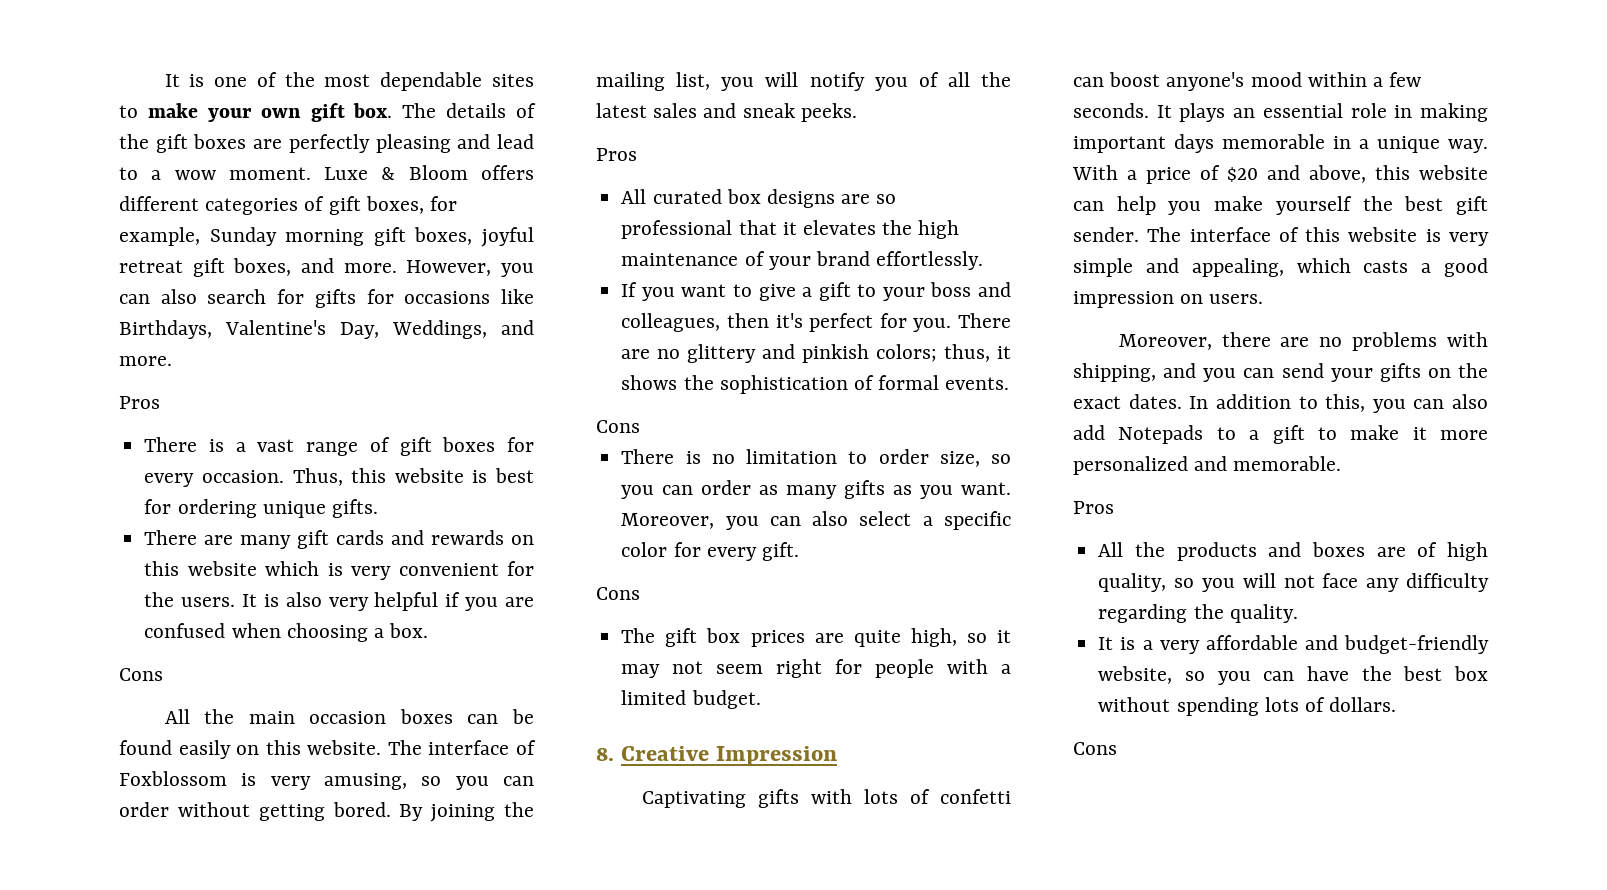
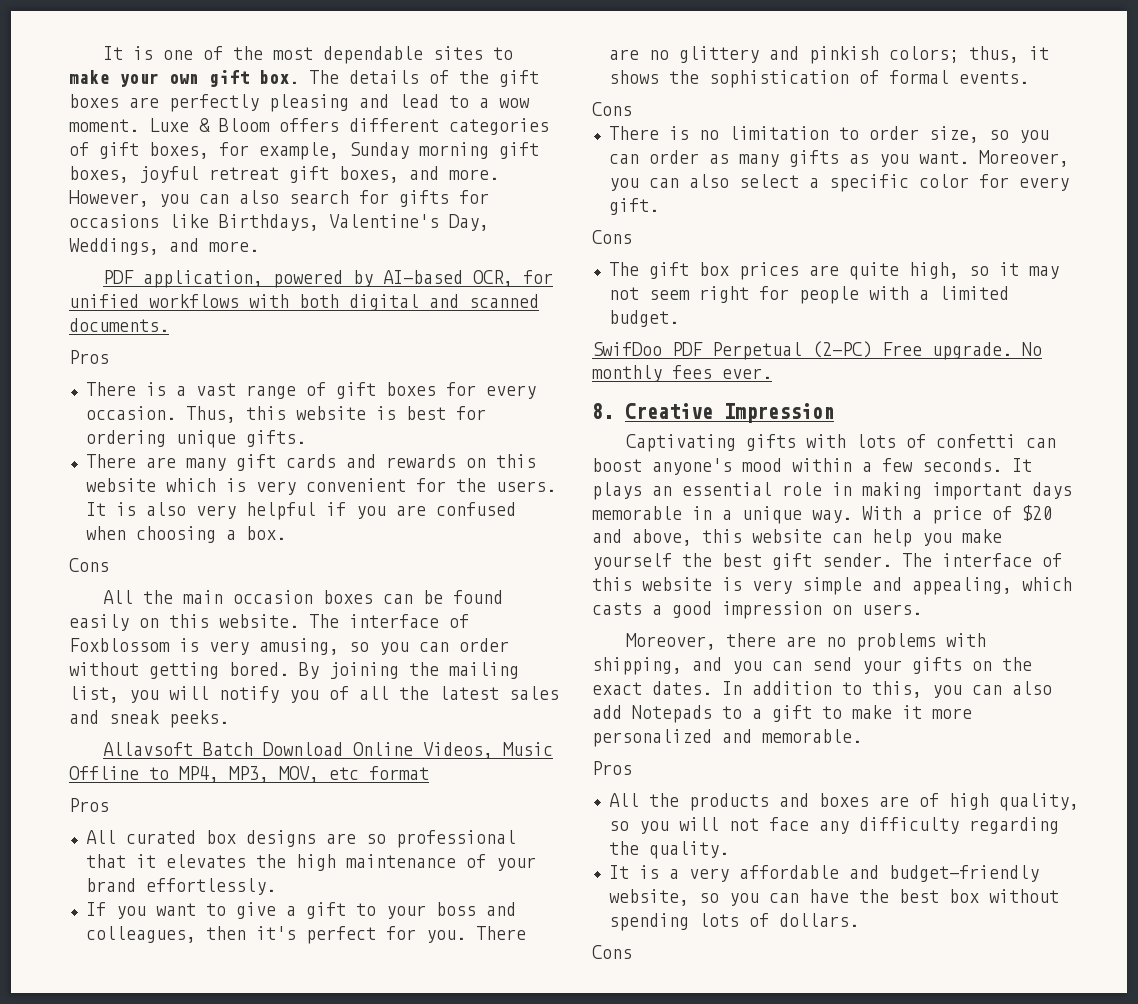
+ PDF application, powered by AI-based OCR, for unified workflows with both digital and scanned documents.
+ Allavsoft Batch Download Online Videos, Music Offline to MP4, MP3, MOV, etc format
+ SwifDoo PDF Perpetual (2-PC) Free upgrade. No monthly fees ever.

